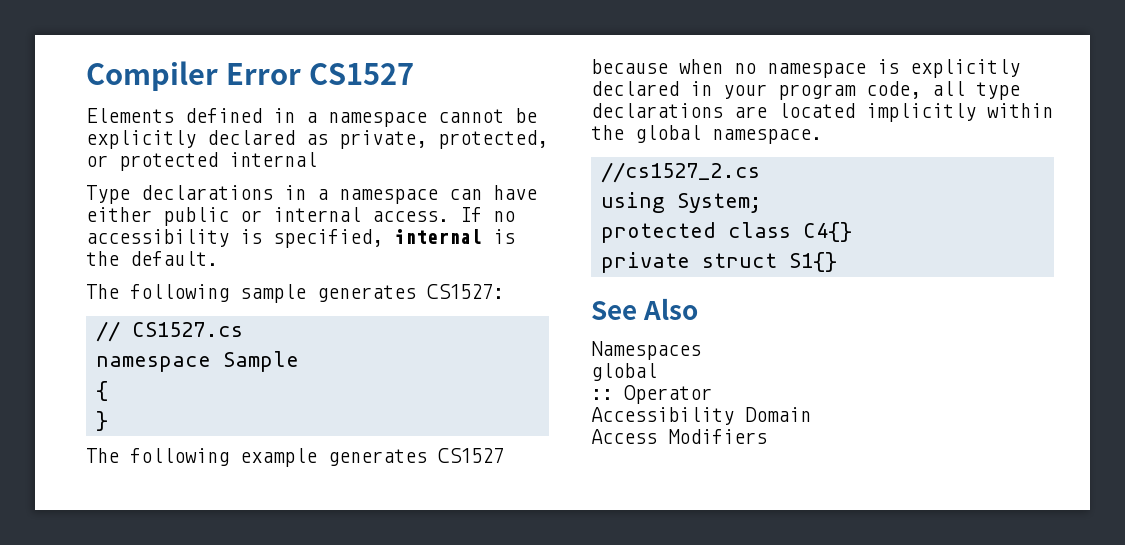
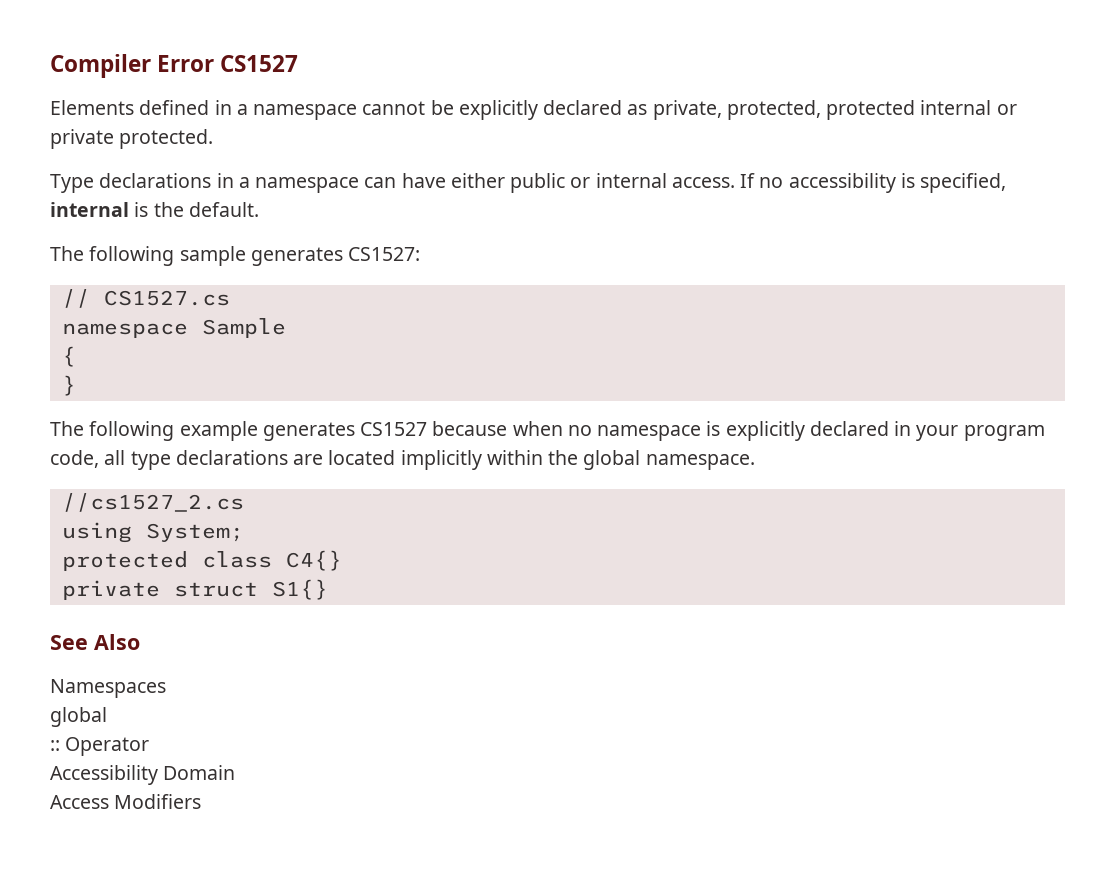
- Elements defined in a namespace cannot be explicitly declared as private, protected, or protected internal
+ Elements defined in a namespace cannot be explicitly declared as private, protected, protected internal or private protected.

